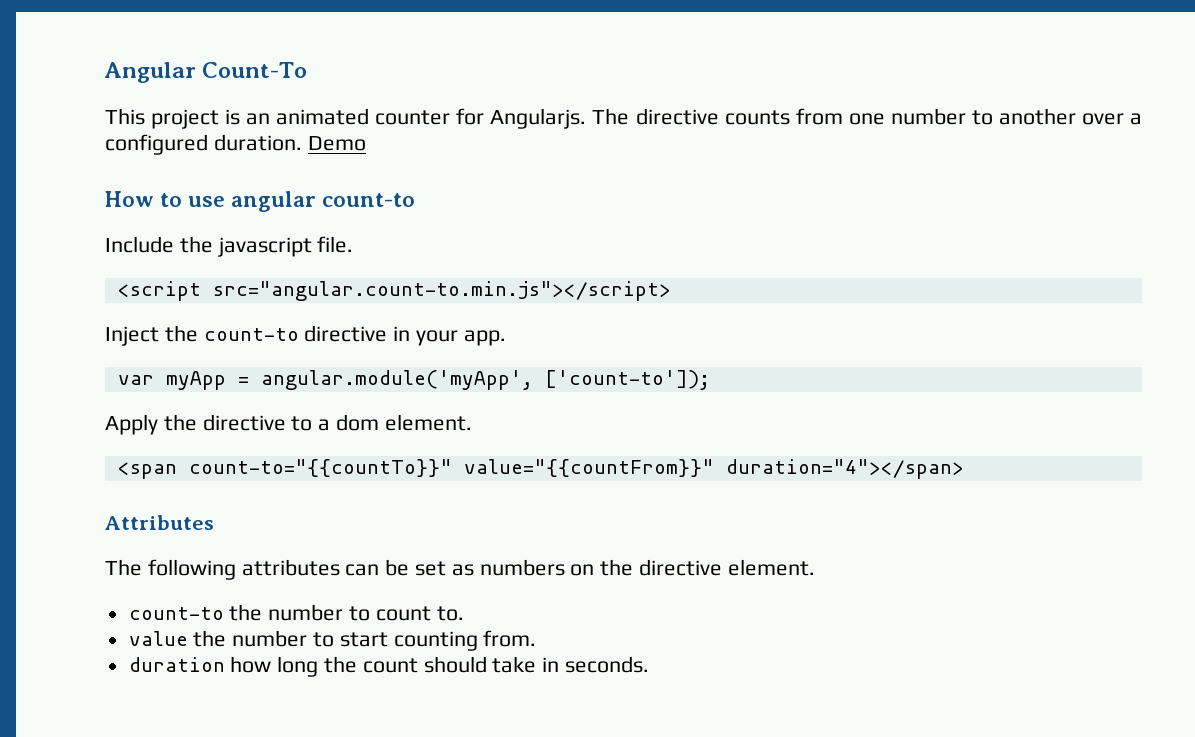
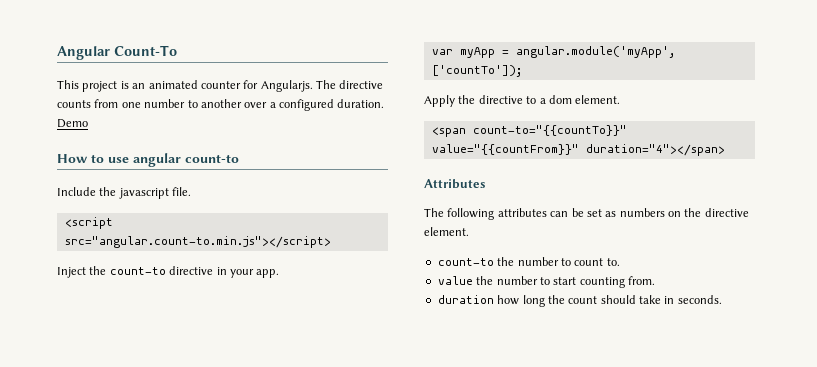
- var myApp = angular.module('myApp', ['count-to']);
+ var myApp = angular.module('myApp', ['countTo']);

